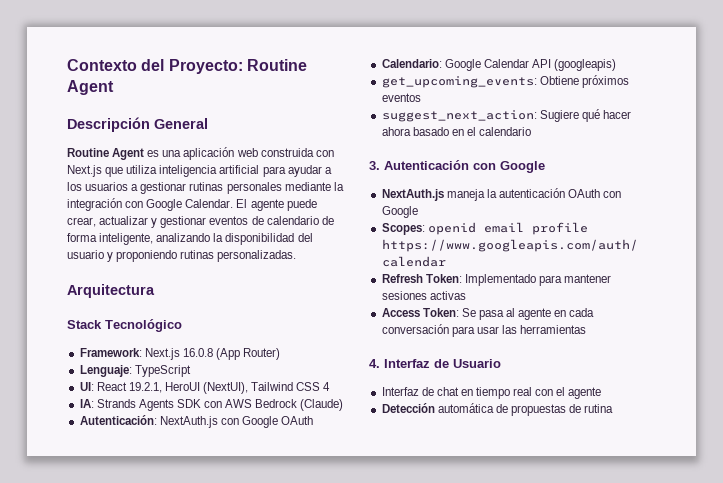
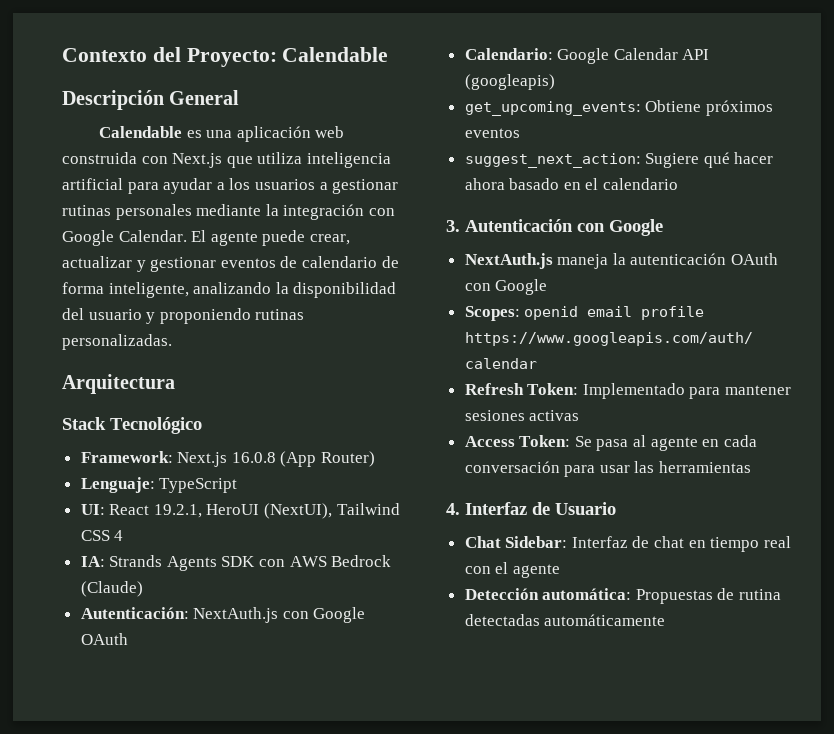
- Contexto del Proyecto: Routine Agent
+ Contexto del Proyecto: Calendable
- Routine Agent es una aplicación web construida con Next.js que utiliza inteligencia artificial para ayudar a los usuarios a gestionar rutinas personales mediante la integración con Google Calendar.
+ Calendable es una aplicación web construida con Next.js que utiliza inteligencia artificial para ayudar a los usuarios a gestionar rutinas personales mediante la integración con Google Calendar.
- Interfaz de chat en tiempo real con el agente
+ Chat Sidebar: Interfaz de chat en tiempo real con el agente
- Detección automática de propuestas de rutina
+ Detección automática: Propuestas de rutina detectadas automáticamente

